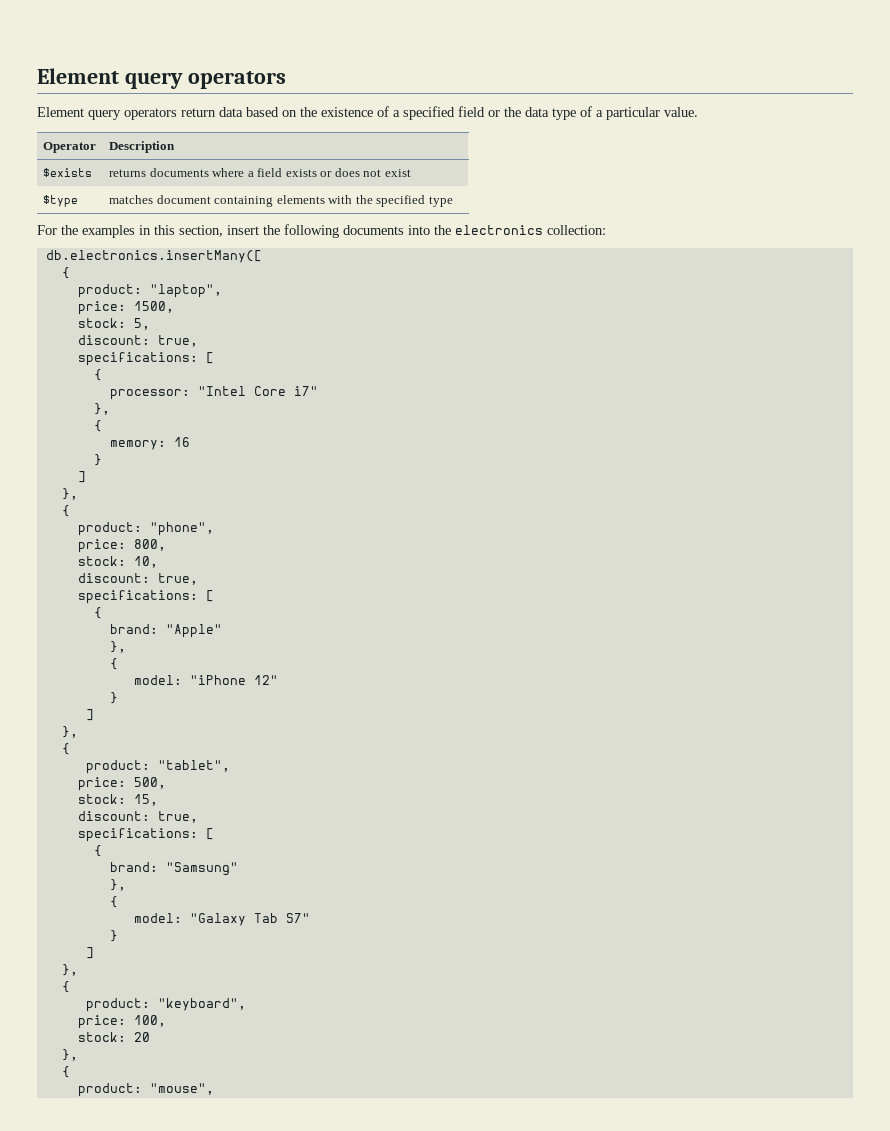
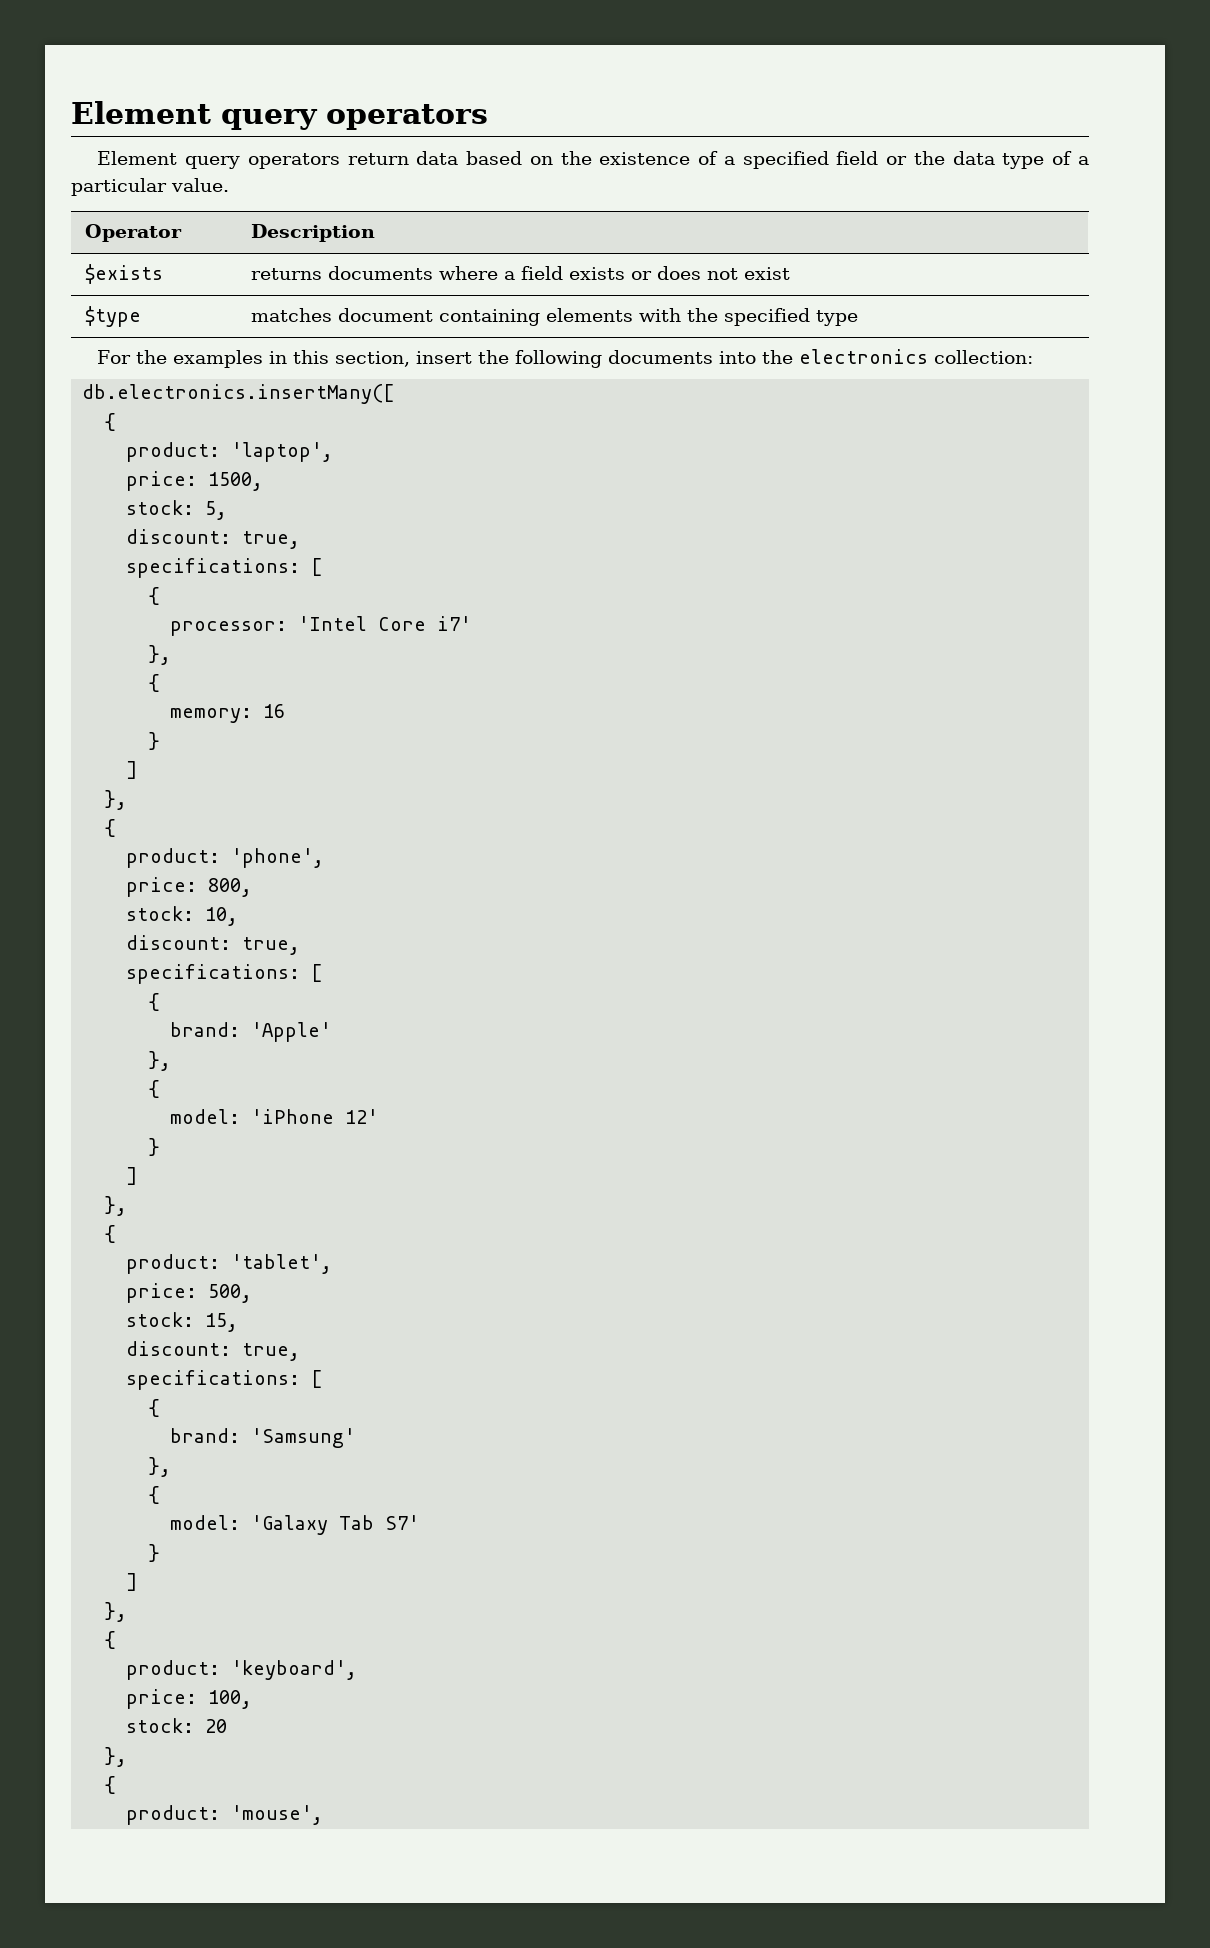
- product: "laptop",
+ product: 'laptop',
- processor: "Intel Core i7"
+ processor: 'Intel Core i7'
- product: "phone",
+ product: 'phone',
- brand: "Apple"
+ brand: 'Apple'
  },
  {
- model: "iPhone 12"
+ model: 'iPhone 12'
  }
  ]
  },
  {
- product: "tablet",
+ product: 'tablet',
- brand: "Samsung"
+ brand: 'Samsung'
  },
  {
- model: "Galaxy Tab S7"
+ model: 'Galaxy Tab S7'
  }
  ]
  },
  {
- product: "keyboard",
+ product: 'keyboard',
- product: "mouse",
+ product: 'mouse',

